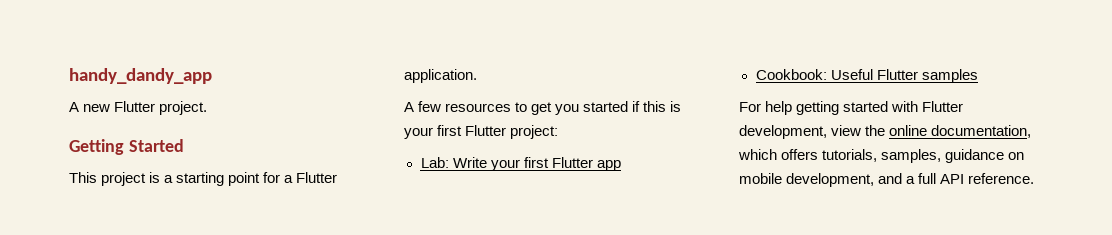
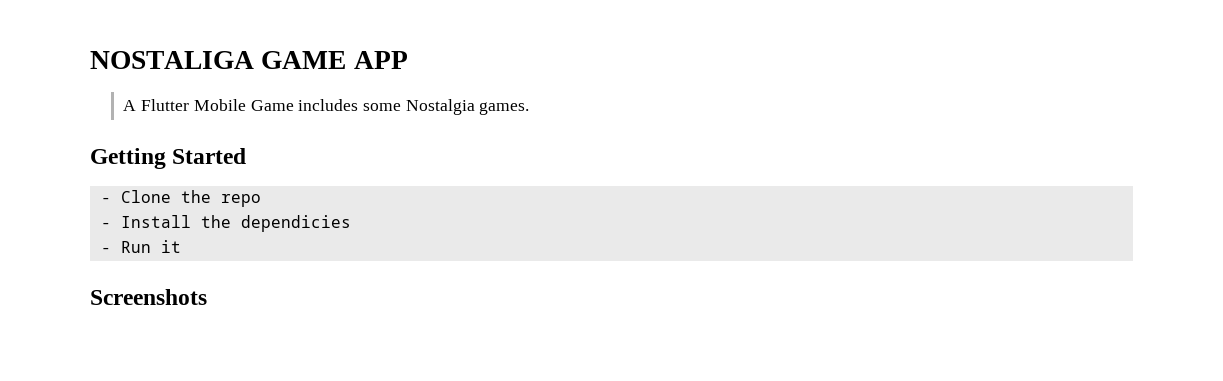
- handy_dandy_app
- A new Flutter project.
+ NOSTALIGA GAME APP
+ A Flutter Mobile Game includes some Nostalgia games.
  Getting Started
- This project is a starting point for a Flutter application.
- A few resources to get you started if this is your first Flutter project:
- Lab: Write your first Flutter app
- Cookbook: Useful Flutter samples
- For help getting started with Flutter development, view the online documentation, which offers tutorials, samples, guidance on mobile development, and a full API reference.
+ - Clone the repo
+ - Install the dependicies
+ - Run it
+ Screenshots

